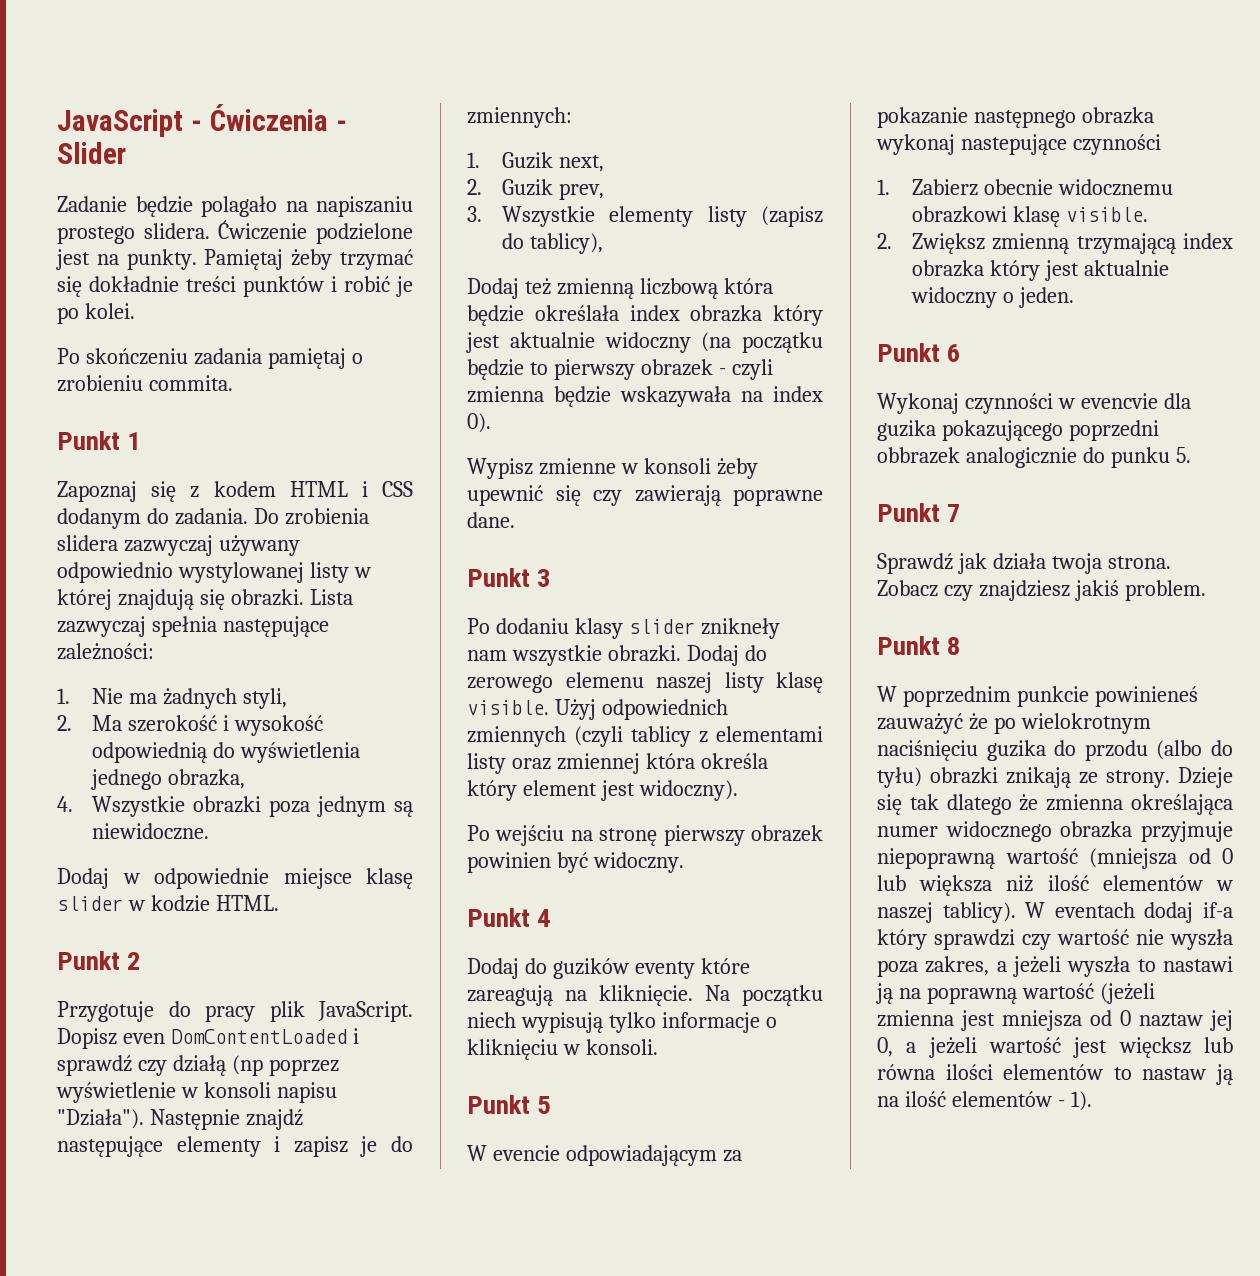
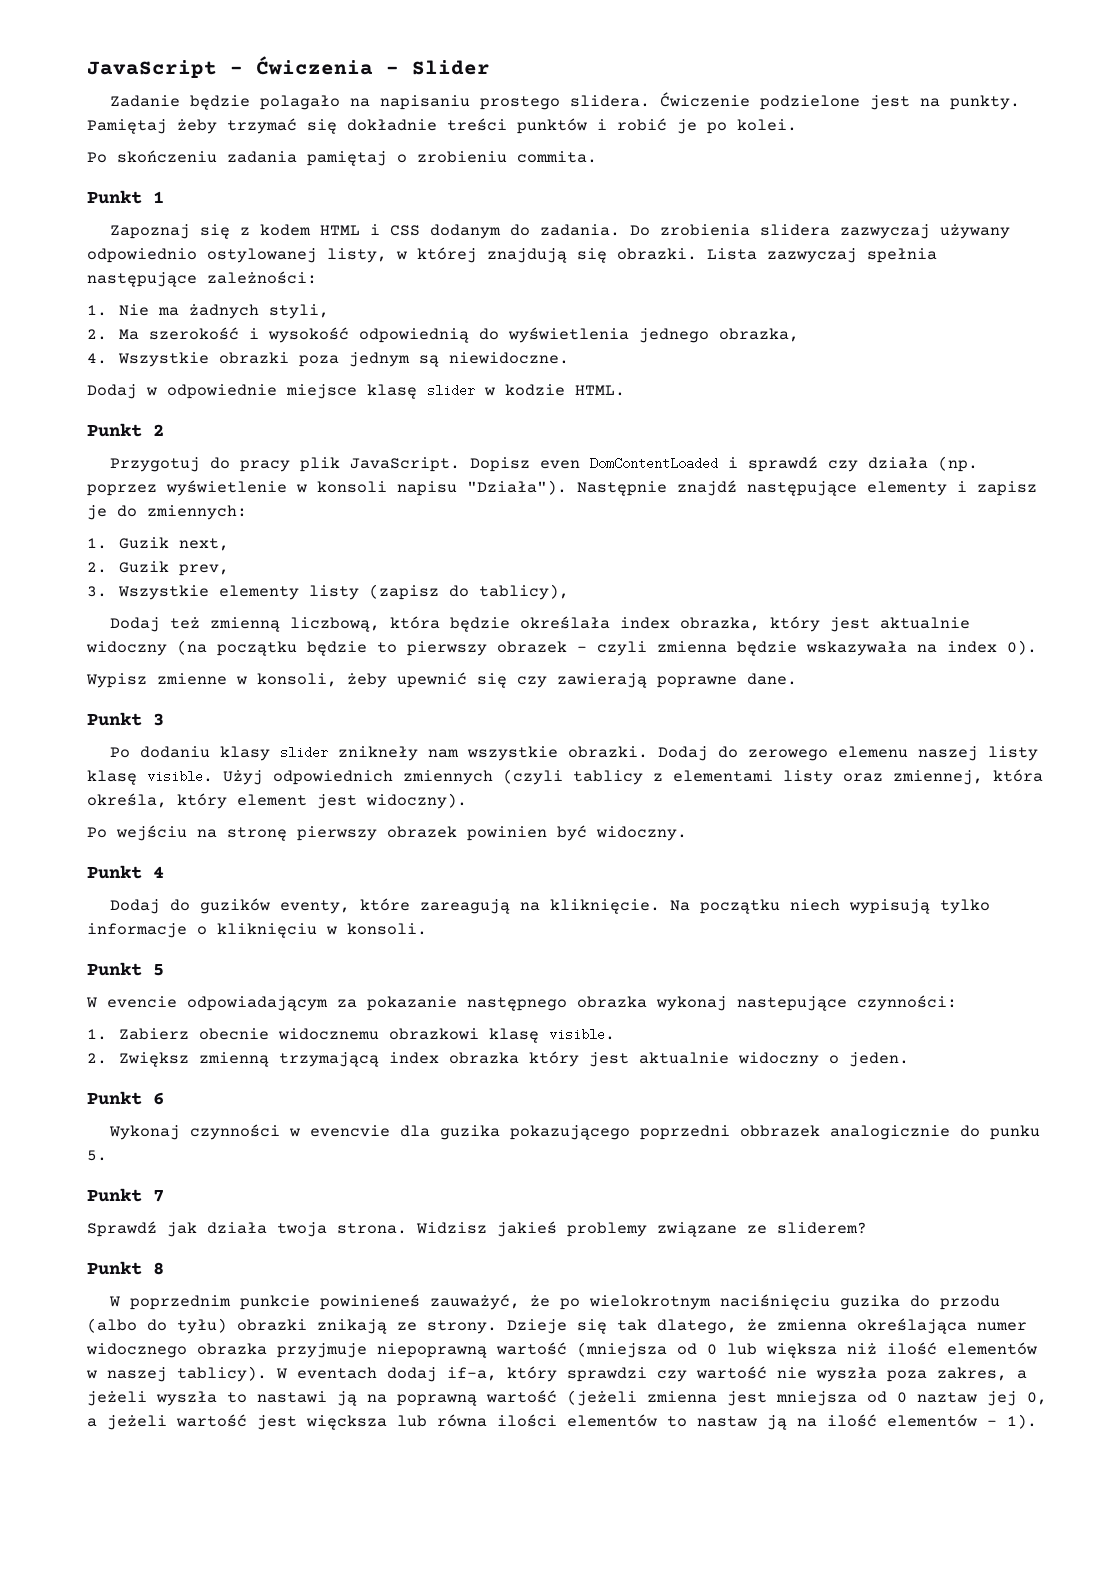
- Zadanie będzie polagało na napiszaniu prostego slidera.
+ Zadanie będzie polagało na napisaniu prostego slidera.
- Do zrobienia slidera zazwyczaj używany odpowiednio wystylowanej listy w której znajdują się obrazki.
+ Do zrobienia slidera zazwyczaj używany odpowiednio ostylowanej listy, w której znajdują się obrazki.
- Przygotuje do pracy plik JavaScript.
+ Przygotuj do pracy plik JavaScript.
- Dopisz even DomContentLoaded i sprawdź czy działą (np poprzez wyświetlenie w konsoli napisu "Działa").
+ Dopisz even DomContentLoaded i sprawdź czy działa (np. poprzez wyświetlenie w konsoli napisu "Działa").
- Dodaj też zmienną liczbową która będzie określała index obrazka który jest aktualnie widoczny (na początku będzie to pierwszy obrazek - czyli zmienna będzie wskazywała na index 0).
+ Dodaj też zmienną liczbową, która będzie określała index obrazka, który jest aktualnie widoczny (na początku będzie to pierwszy obrazek - czyli zmienna będzie wskazywała na index 0).
- Wypisz zmienne w konsoli żeby upewnić się czy zawierają poprawne dane.
+ Wypisz zmienne w konsoli, żeby upewnić się czy zawierają poprawne dane.
- Użyj odpowiednich zmiennych (czyli tablicy z elementami listy oraz zmiennej która określa który element jest widoczny).
+ Użyj odpowiednich zmiennych (czyli tablicy z elementami listy oraz zmiennej, która określa, który element jest widoczny).
- Dodaj do guzików eventy które zareagują na kliknięcie.
+ Dodaj do guzików eventy, które zareagują na kliknięcie.
- W evencie odpowiadającym za pokazanie następnego obrazka wykonaj nastepujące czynności
+ W evencie odpowiadającym za pokazanie następnego obrazka wykonaj nastepujące czynności:
- Zobacz czy znajdziesz jakiś problem.
+ Widzisz jakieś problemy związane ze sliderem?
- W poprzednim punkcie powinieneś zauważyć że po wielokrotnym naciśnięciu guzika do przodu (albo do tyłu) obrazki znikają ze strony.
+ W poprzednim punkcie powinieneś zauważyć, że po wielokrotnym naciśnięciu guzika do przodu (albo do tyłu) obrazki znikają ze strony.
- Dzieje się tak dlatego że zmienna określająca numer widocznego obrazka przyjmuje niepoprawną wartość (mniejsza od 0 lub większa niż ilość elementów w naszej tablicy).
+ Dzieje się tak dlatego, że zmienna określająca numer widocznego obrazka przyjmuje niepoprawną wartość (mniejsza od 0 lub większa niż ilość elementów w naszej tablicy).
- W eventach dodaj if-a który sprawdzi czy wartość nie wyszła poza zakres, a jeżeli wyszła to nastawi ją na poprawną wartość (jeżeli zmienna jest mniejsza od 0 naztaw jej 0, a jeżeli wartość jest więcksz lub równa ilości elementów to nastaw ją na ilość elementów - 1).
+ W eventach dodaj if-a, który sprawdzi czy wartość nie wyszła poza zakres, a jeżeli wyszła to nastawi ją na poprawną wartość (jeżeli zmienna jest mniejsza od 0 naztaw jej 0, a jeżeli wartość jest więcksza lub równa ilości elementów to nastaw ją na ilość elementów - 1).

